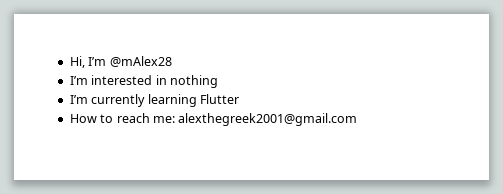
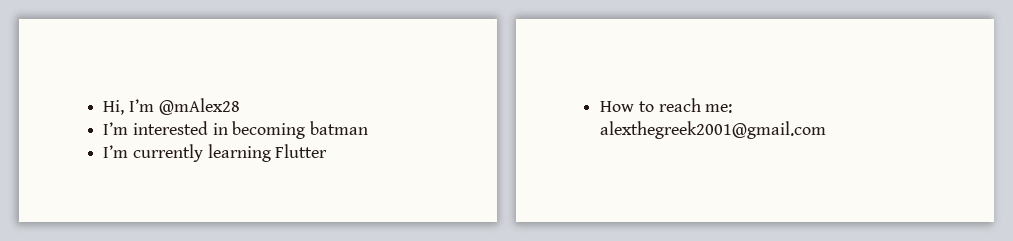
- I’m interested in nothing
+ I’m interested in becoming batman

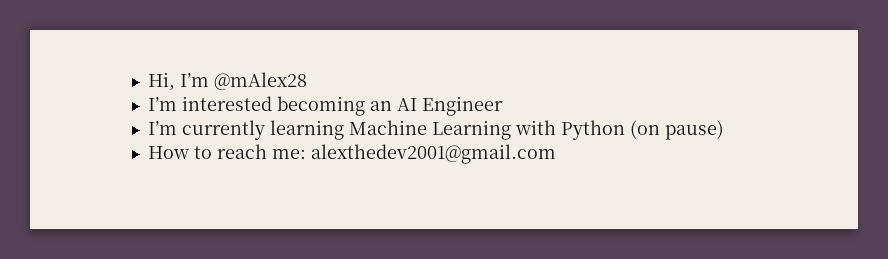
- I’m interested in becoming batman
+ I’m interested becoming an AI Engineer
- I’m currently learning Flutter
+ I’m currently learning Machine Learning with Python (on pause)
- How to reach me: alexthegreek2001@gmail.com
+ How to reach me: alexthedev2001@gmail.com

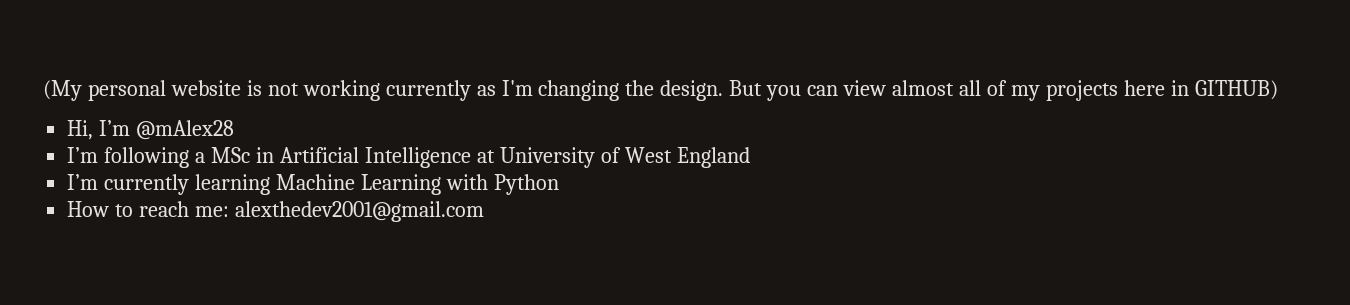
+ (My personal website is not working currently as I'm changing the design. But you can view almost all of my projects here in GITHUB)
  Hi, I’m @mAlex28
- I’m interested becoming an AI Engineer
+ I’m following a MSc in Artificial Intelligence at University of West England
- I’m currently learning Machine Learning with Python (on pause)
+ I’m currently learning Machine Learning with Python

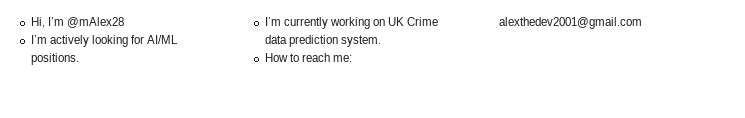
- (My personal website is not working currently as I'm changing the design. But you can view almost all of my projects here in GITHUB)
  Hi, I’m @mAlex28
- I’m following a MSc in Artificial Intelligence at University of West England
- I’m currently learning Machine Learning with Python
+ I’m actively looking for AI/ML positions.
+ I’m currently working on UK Crime data prediction system.

